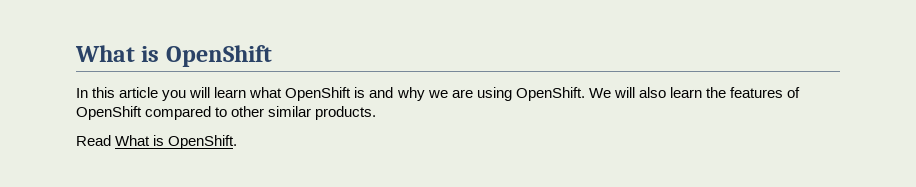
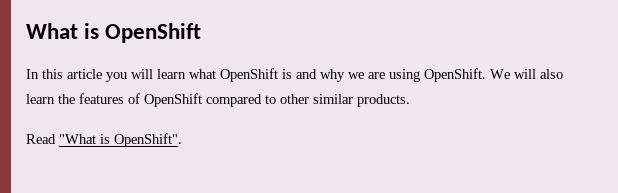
- Read What is OpenShift.
+ Read "What is OpenShift".

